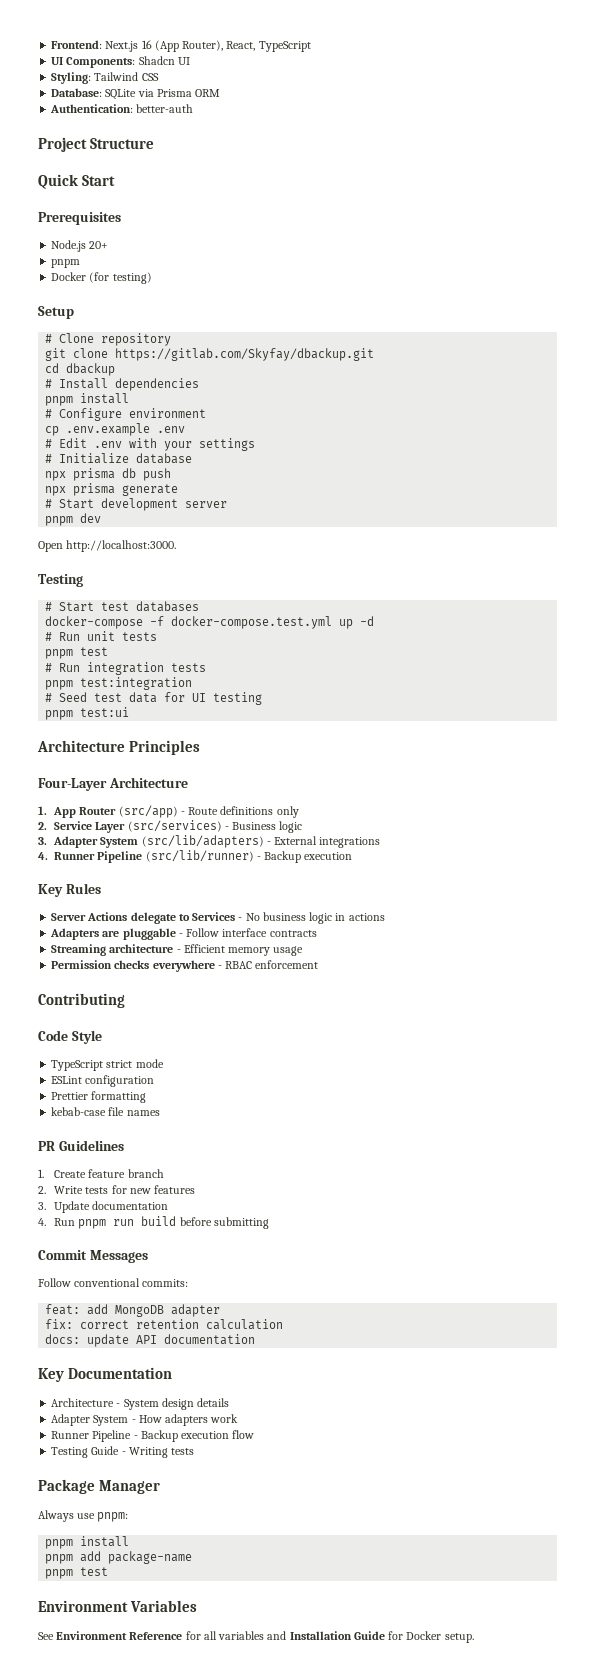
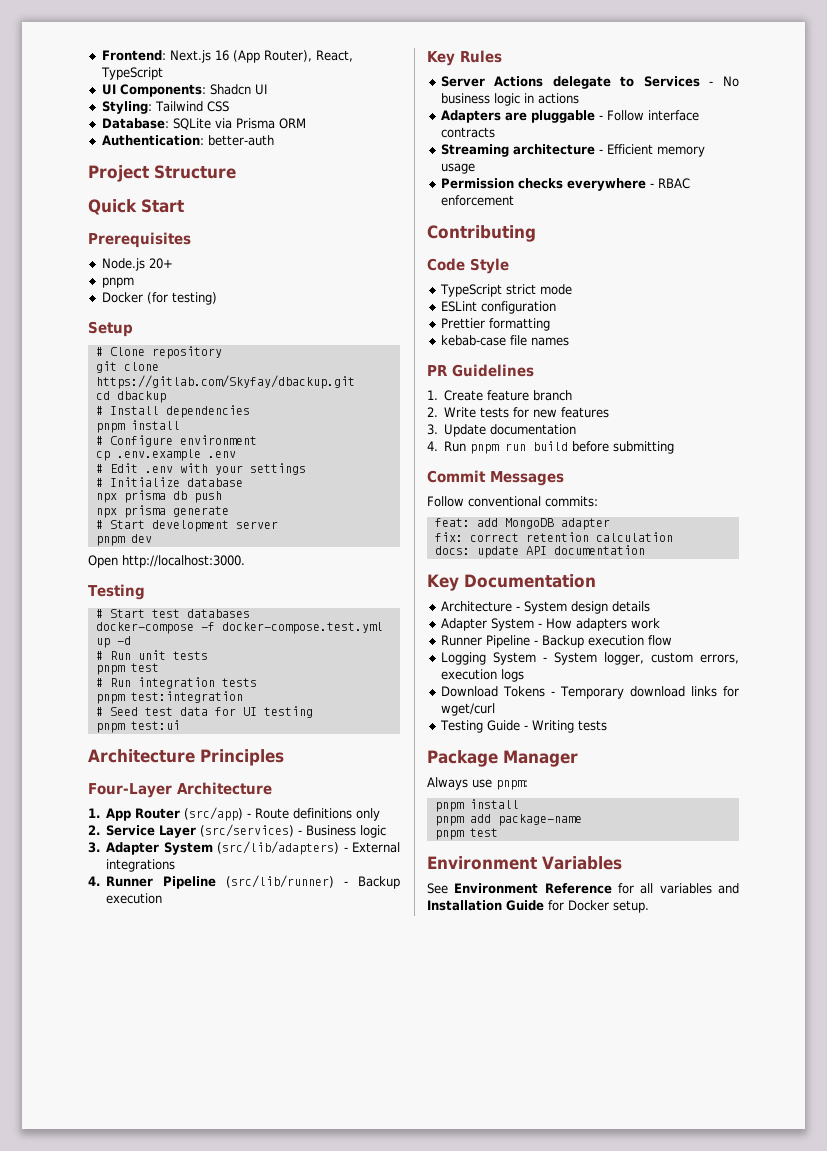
+ Logging System - System logger, custom errors, execution logs
+ Download Tokens - Temporary download links for wget/curl

